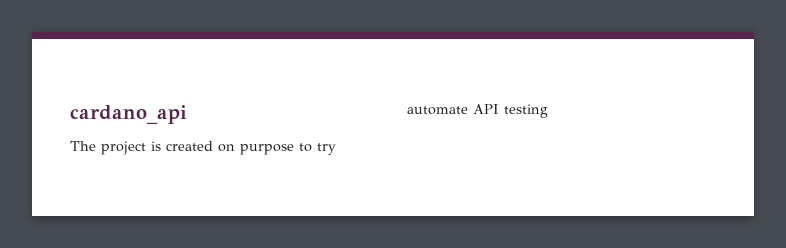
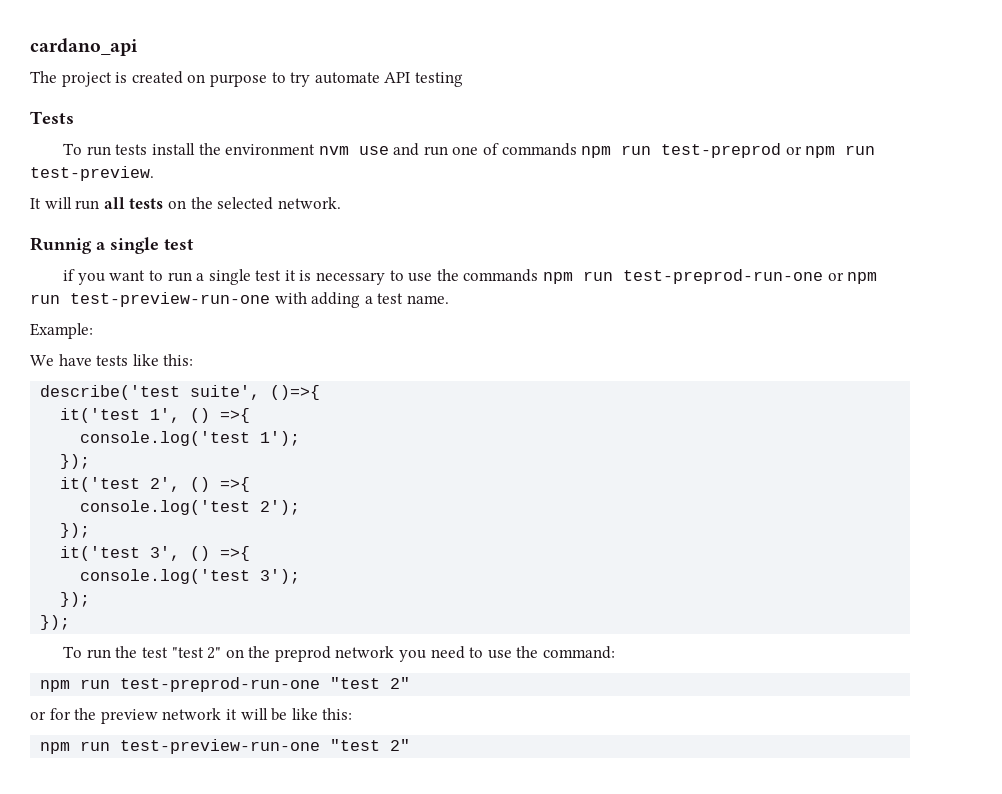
+ Tests
+ To run tests install the environment nvm use and run one of commands npm run test-preprod or npm run test-preview.
+ It will run all tests on the selected network.
+ Runnig a single test
+ if you want to run a single test it is necessary to use the commands npm run test-preprod-run-one or npm run test-preview-run-one with adding a test name.
+ Example:
+ We have tests like this:
+ describe('test suite', ()=>{
+ it('test 1', () =>{
+ console.log('test 1');
+ });
+ it('test 2', () =>{
+ console.log('test 2');
+ });
+ it('test 3', () =>{
+ console.log('test 3');
+ });
+ });
+ To run the test "test 2" on the preprod network you need to use the command:
+ npm run test-preprod-run-one "test 2"
+ or for the preview network it will be like this:
+ npm run test-preview-run-one "test 2"

